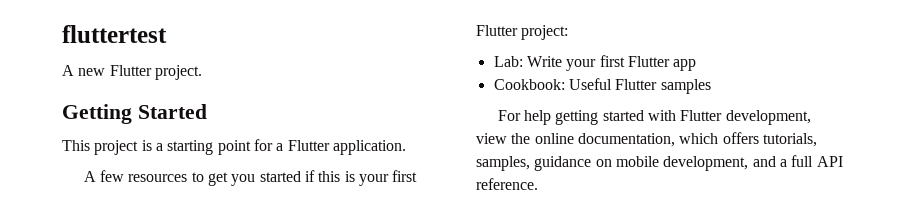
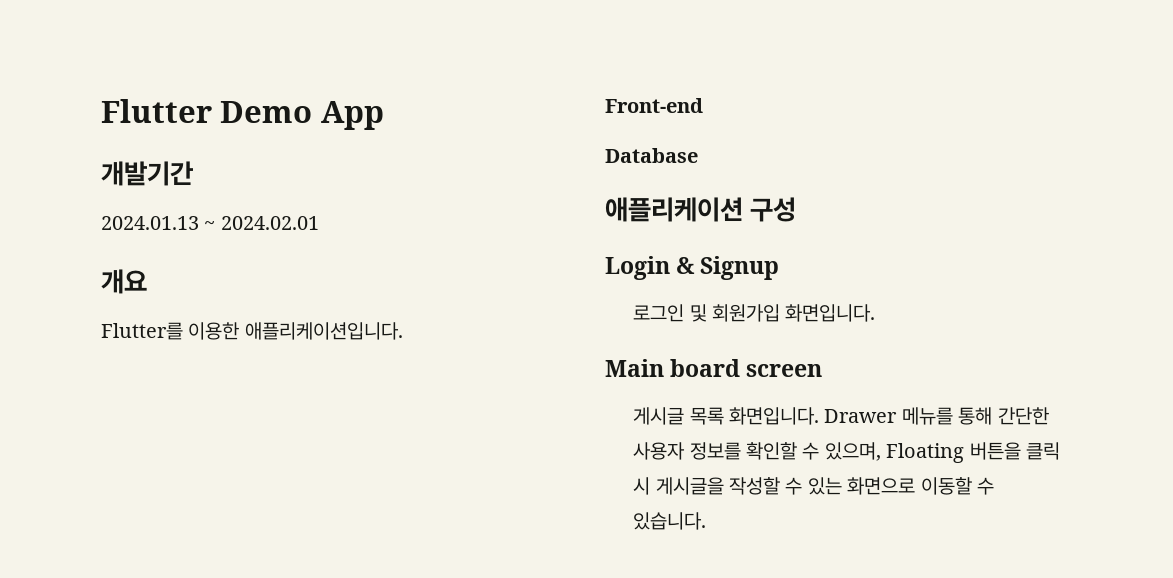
- fluttertest
- A new Flutter project.
- Getting Started
- This project is a starting point for a Flutter application.
- A few resources to get you started if this is your first Flutter project:
- Lab: Write your first Flutter app
- Cookbook: Useful Flutter samples
- For help getting started with Flutter development, view the online documentation, which offers tutorials, samples, guidance on mobile development, and a full API reference.
+ Flutter Demo App
+ 개발기간
+ 2024.01.13 ~ 2024.02.01
+ 개요
+ Flutter를 이용한 애플리케이션입니다.
+ Front-end
+ Database
+ 애플리케이션 구성
+ Login & Signup
+ 로그인 및 회원가입 화면입니다.
+ Main board screen
+ 게시글 목록 화면입니다. Drawer 메뉴를 통해 간단한 사용자 정보를 확인할 수 있으며, Floating 버튼을 클릭 시 게시글을 작성할 수 있는 화면으로 이동할 수 있습니다.

